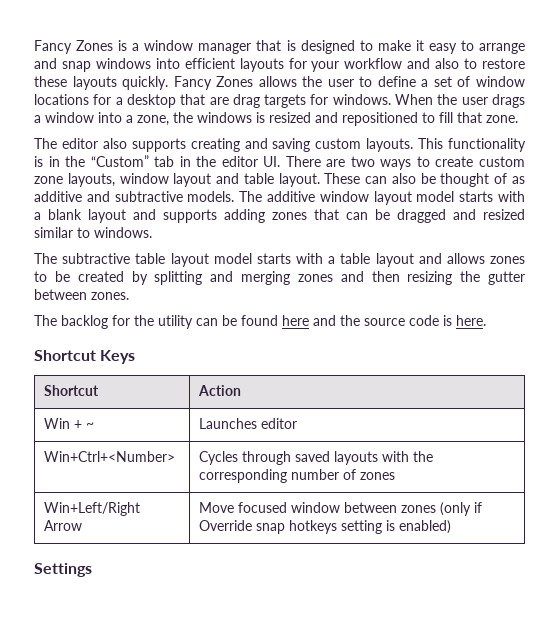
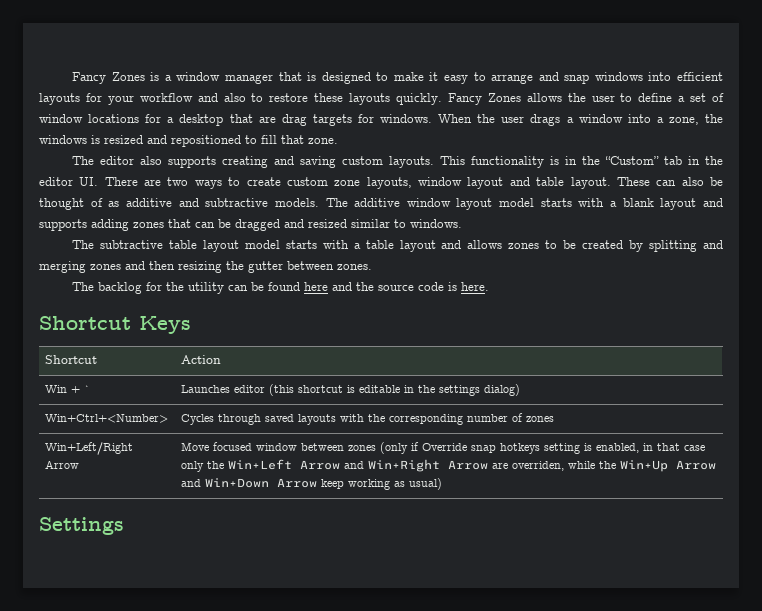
- Win + ~ | Launches editor
+ Win + ` | Launches editor (this shortcut is editable in the settings dialog)
- Win+Left/Right Arrow | Move focused window between zones (only if Override snap hotkeys setting is enabled)
+ Win+Left/Right Arrow | Move focused window between zones (only if Override snap hotkeys setting is enabled, in that case only the Win+Left Arrow and Win+Right Arrow are overriden, while the Win+Up Arrow and Win+Down Arrow keep working as usual)

